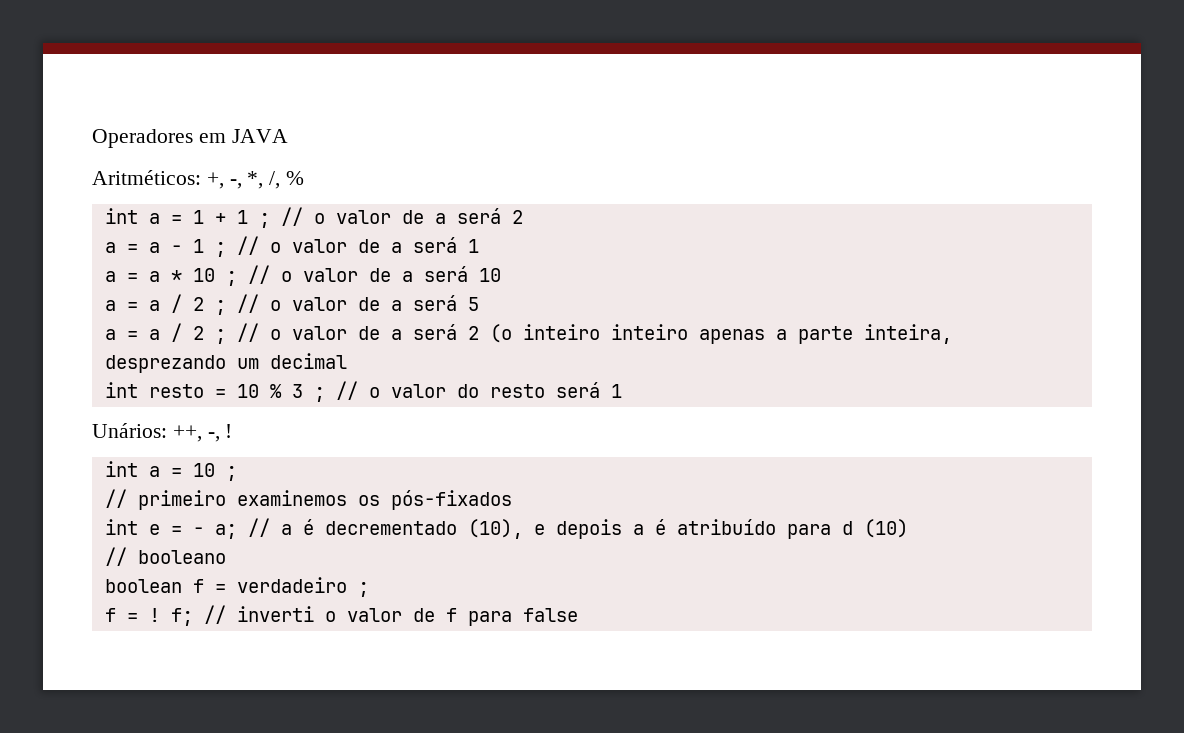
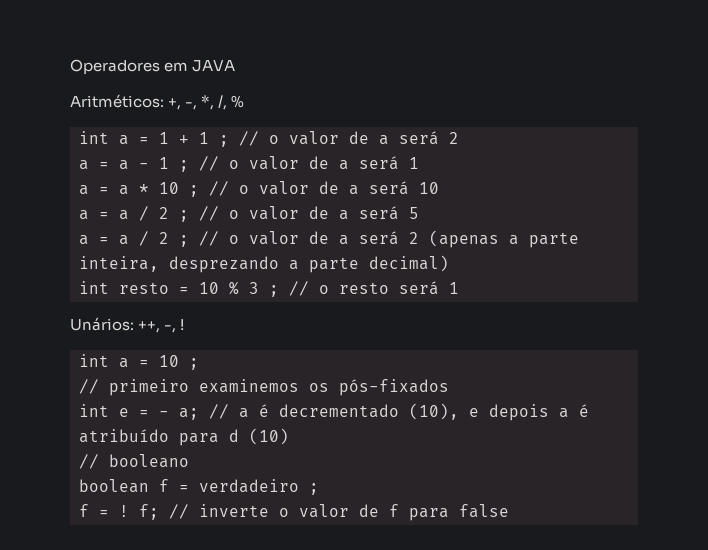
- a = a / 2 ; // o valor de a será 2 (o inteiro inteiro apenas a parte inteira, desprezando um decimal
+ a = a / 2 ; // o valor de a será 2 (apenas a parte inteira, desprezando a parte decimal)
- int resto = 10 % 3 ; // o valor do resto será 1
+ int resto = 10 % 3 ; // o resto será 1
- f = ! f; // inverti o valor de f para false
+ f = ! f; // inverte o valor de f para false

